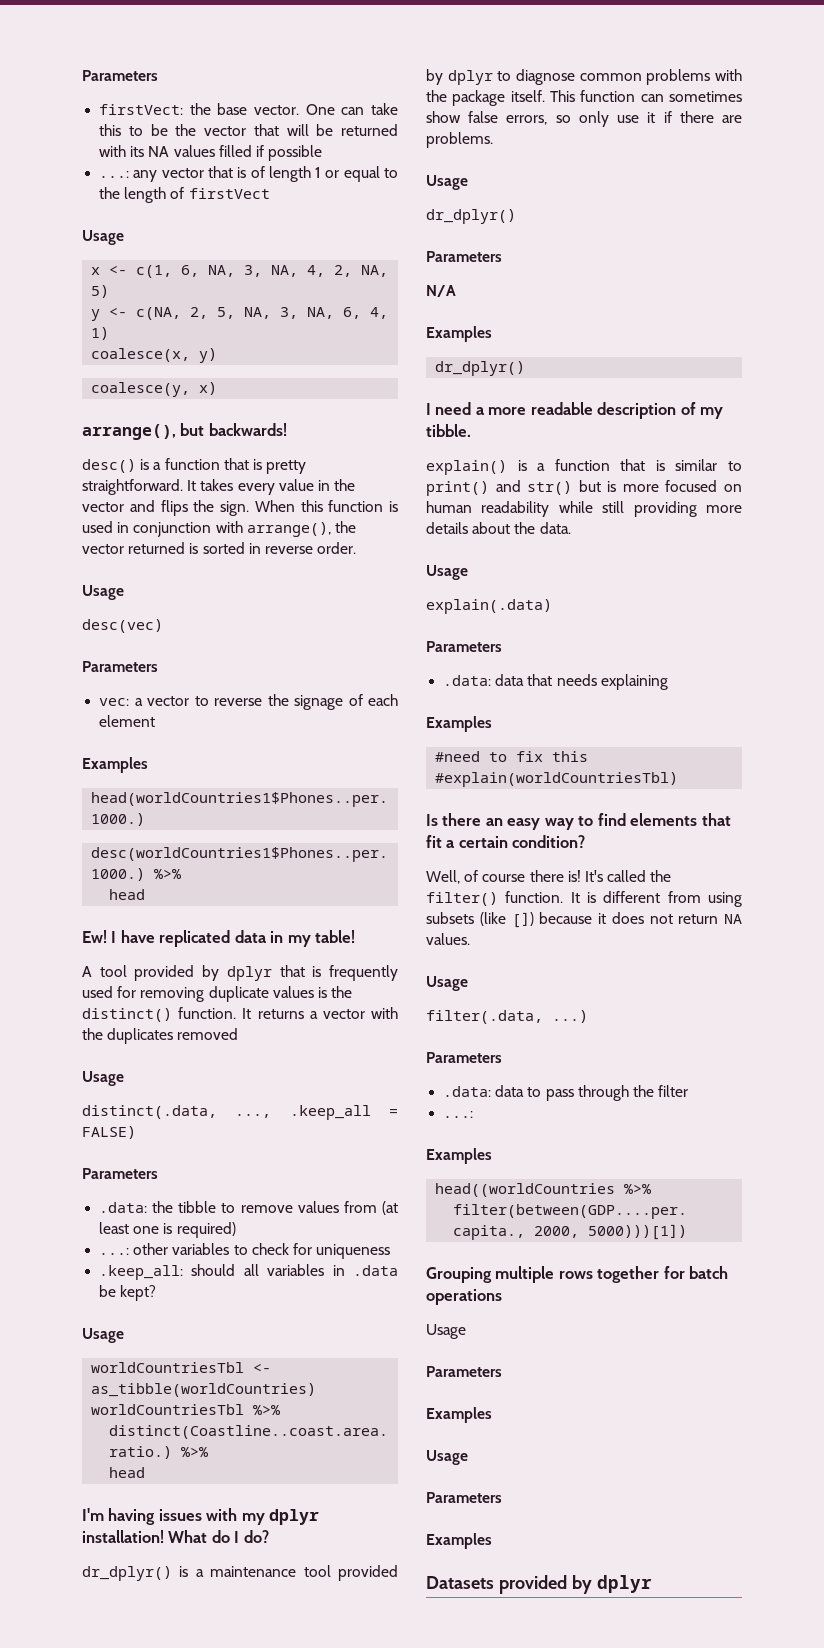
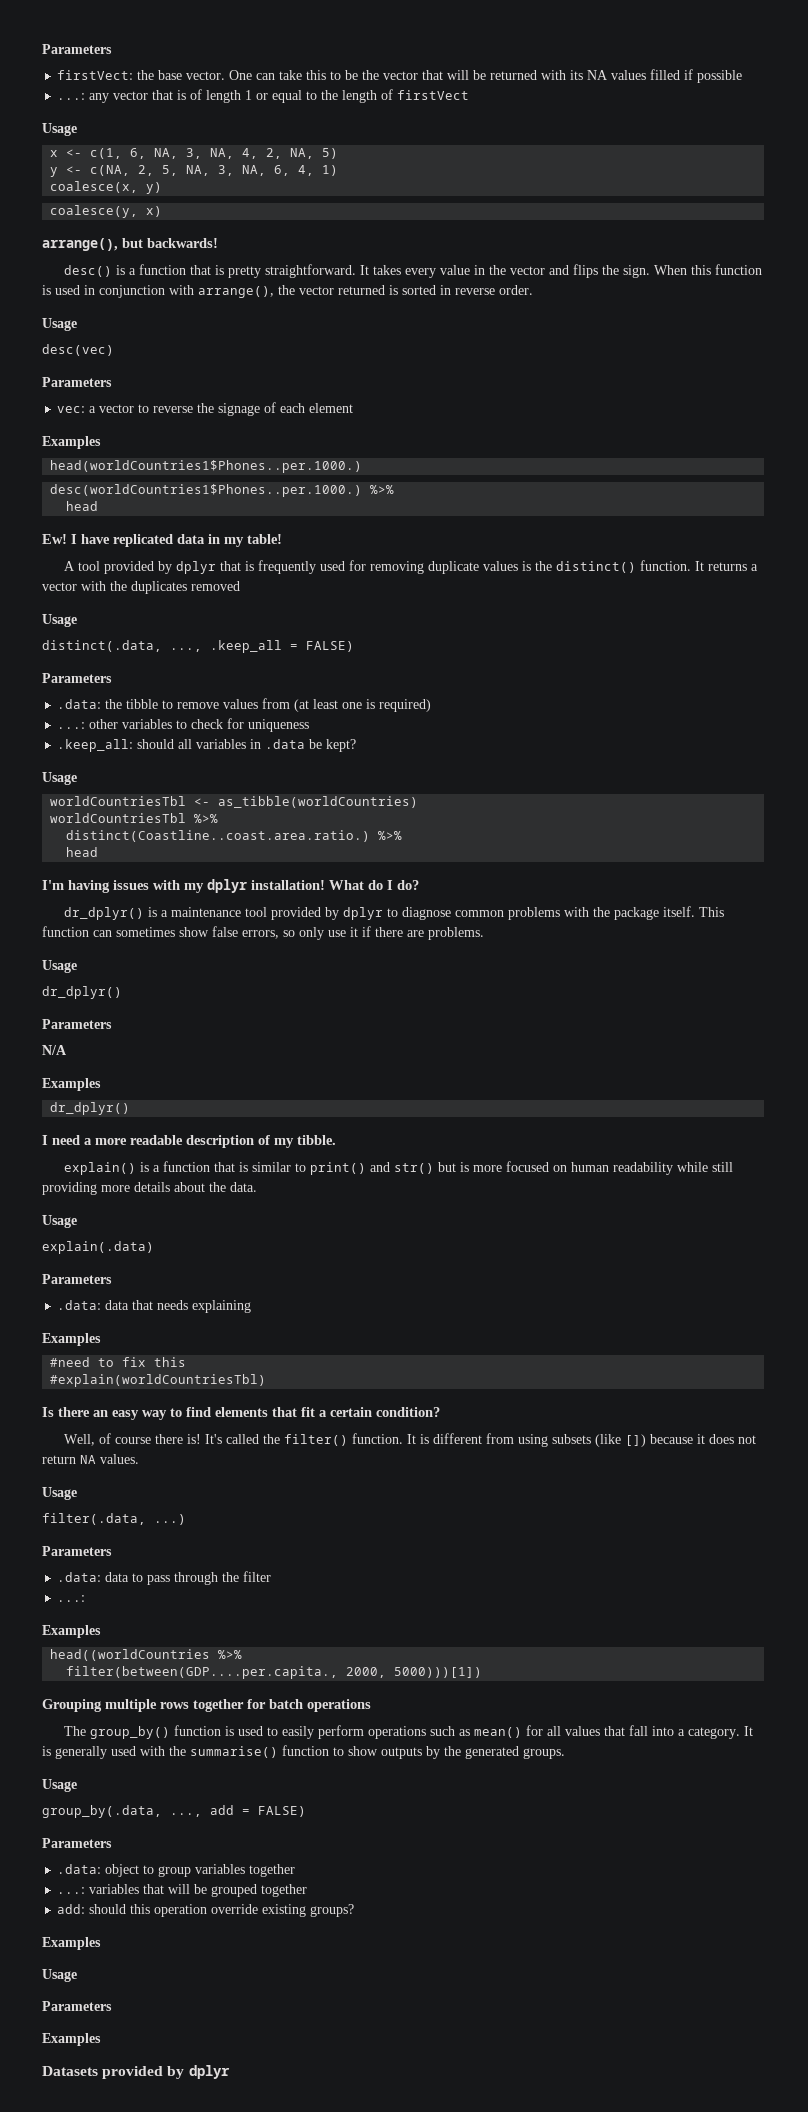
  Grouping multiple rows together for batch operations
+ The group_by() function is used to easily perform operations such as mean() for all values that fall into a category. It is generally used with the summarise() function to show outputs by the generated groups.
  Usage
+ group_by(.data, ..., add = FALSE)
  Parameters
+ .data: object to group variables together
+ ...: variables that will be grouped together
+ add: should this operation override existing groups?

